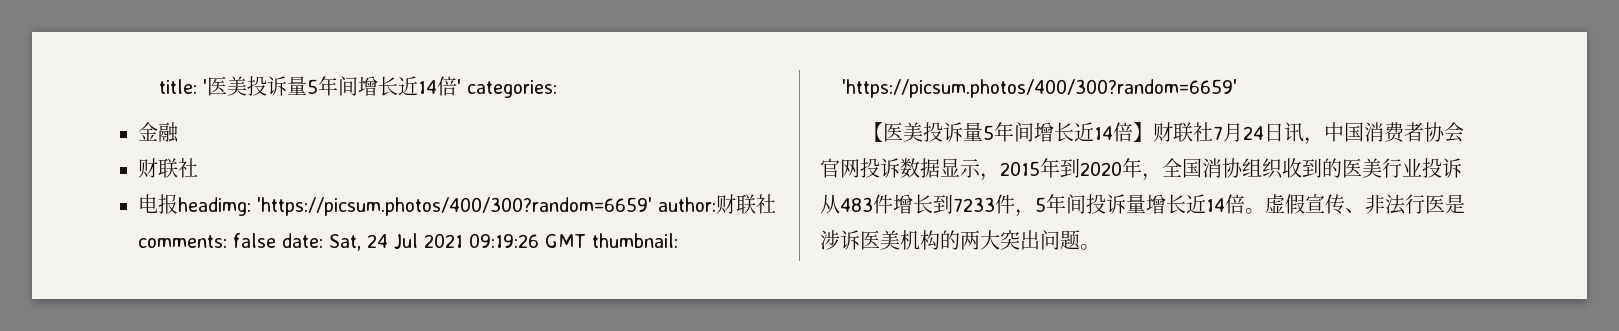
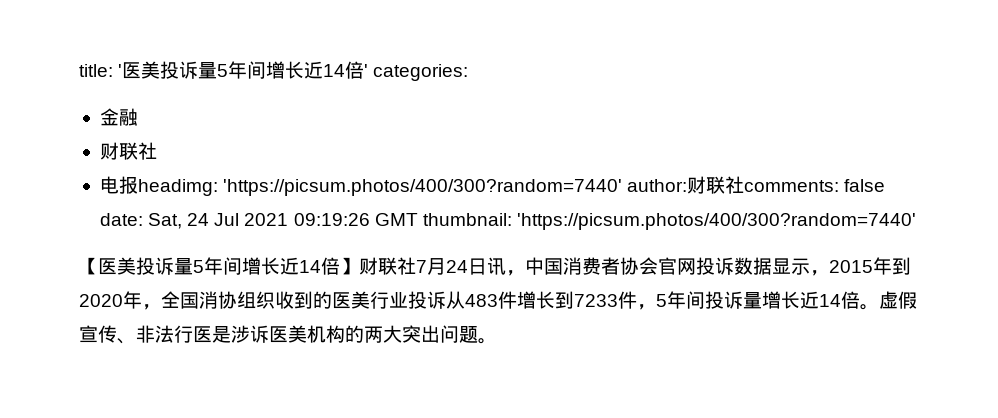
- 电报headimg: 'https://picsum.photos/400/300?random=6659' author:财联社comments: false date: Sat, 24 Jul 2021 09:19:26 GMT thumbnail: 'https://picsum.photos/400/300?random=6659'
+ 电报headimg: 'https://picsum.photos/400/300?random=7440' author:财联社comments: false date: Sat, 24 Jul 2021 09:19:26 GMT thumbnail: 'https://picsum.photos/400/300?random=7440'

